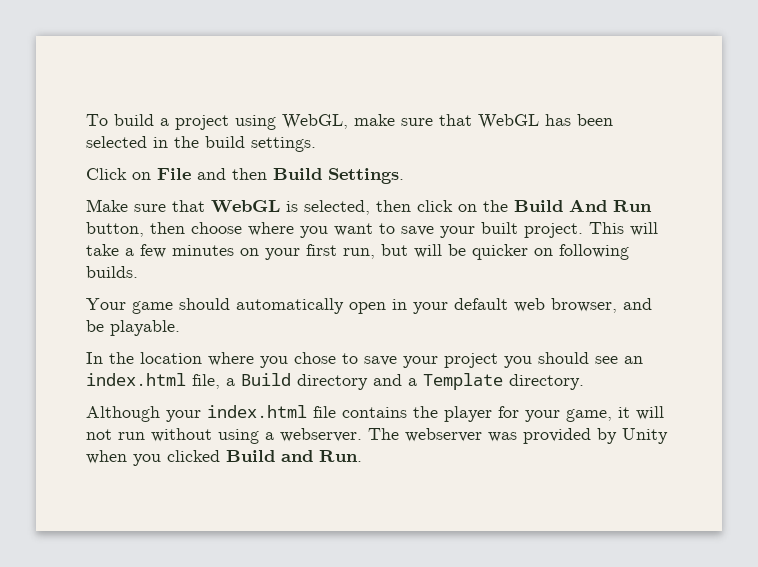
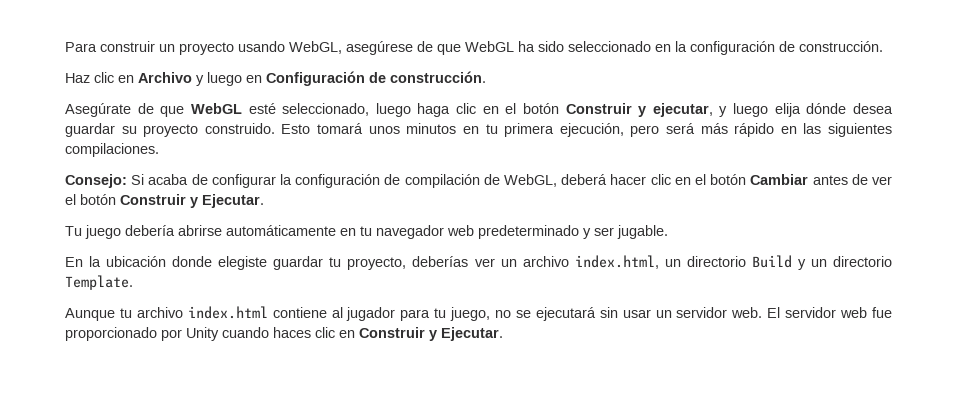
- To build a project using WebGL, make sure that WebGL has been selected in the build settings.
- Click on File and then Build Settings.
- Make sure that WebGL is selected, then click on the Build And Run button, then choose where you want to save your built project. This will take a few minutes on your first run, but will be quicker on following builds.
- Your game should automatically open in your default web browser, and be playable.
- In the location where you chose to save your project you should see an index.html file, a Build directory and a Template directory.
- Although your index.html file contains the player for your game, it will not run without using a webserver. The webserver was provided by Unity when you clicked Build and Run.
+ Para construir un proyecto usando WebGL, asegúrese de que WebGL ha sido seleccionado en la configuración de construcción.
+ Haz clic en Archivo y luego en Configuración de construcción.
+ Asegúrate de que WebGL esté seleccionado, luego haga clic en el botón Construir y ejecutar, y luego elija dónde desea guardar su proyecto construido. Esto tomará unos minutos en tu primera ejecución, pero será más rápido en las siguientes compilaciones.
+ Consejo: Si acaba de configurar la configuración de compilación de WebGL, deberá hacer clic en el botón Cambiar antes de ver el botón Construir y Ejecutar.
+ Tu juego debería abrirse automáticamente en tu navegador web predeterminado y ser jugable.
+ En la ubicación donde elegiste guardar tu proyecto, deberías ver un archivo index.html, un directorio Build y un directorio Template.
+ Aunque tu archivo index.html contiene al jugador para tu juego, no se ejecutará sin usar un servidor web. El servidor web fue proporcionado por Unity cuando haces clic en Construir y Ejecutar.

